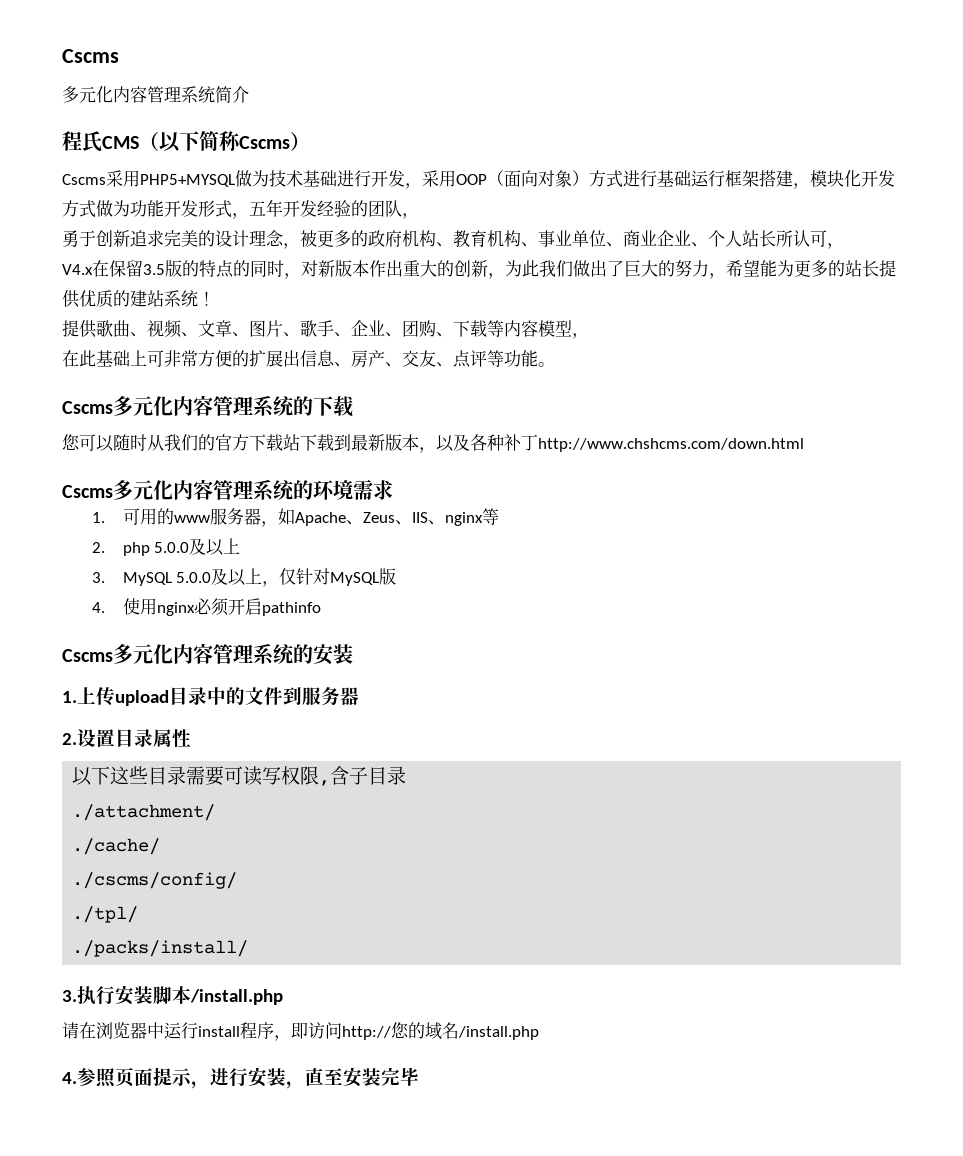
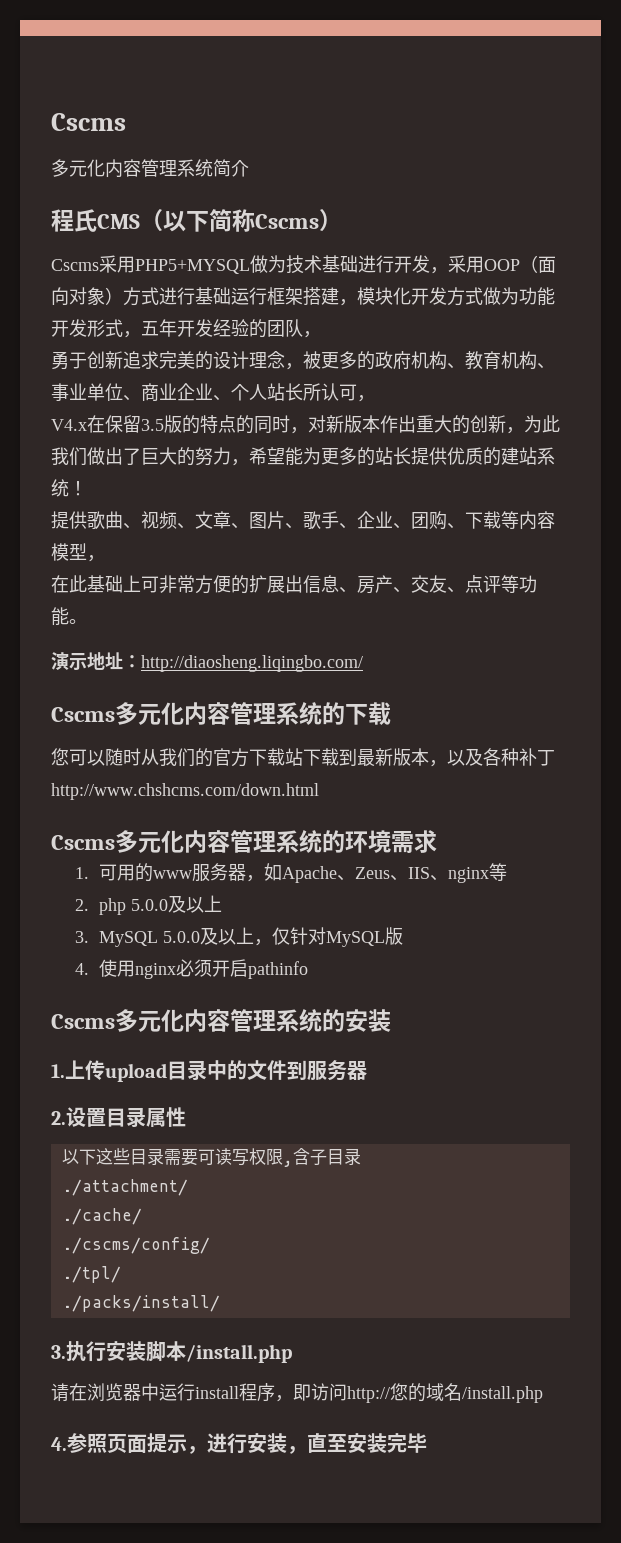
+ 演示地址：http://diaosheng.liqingbo.com/

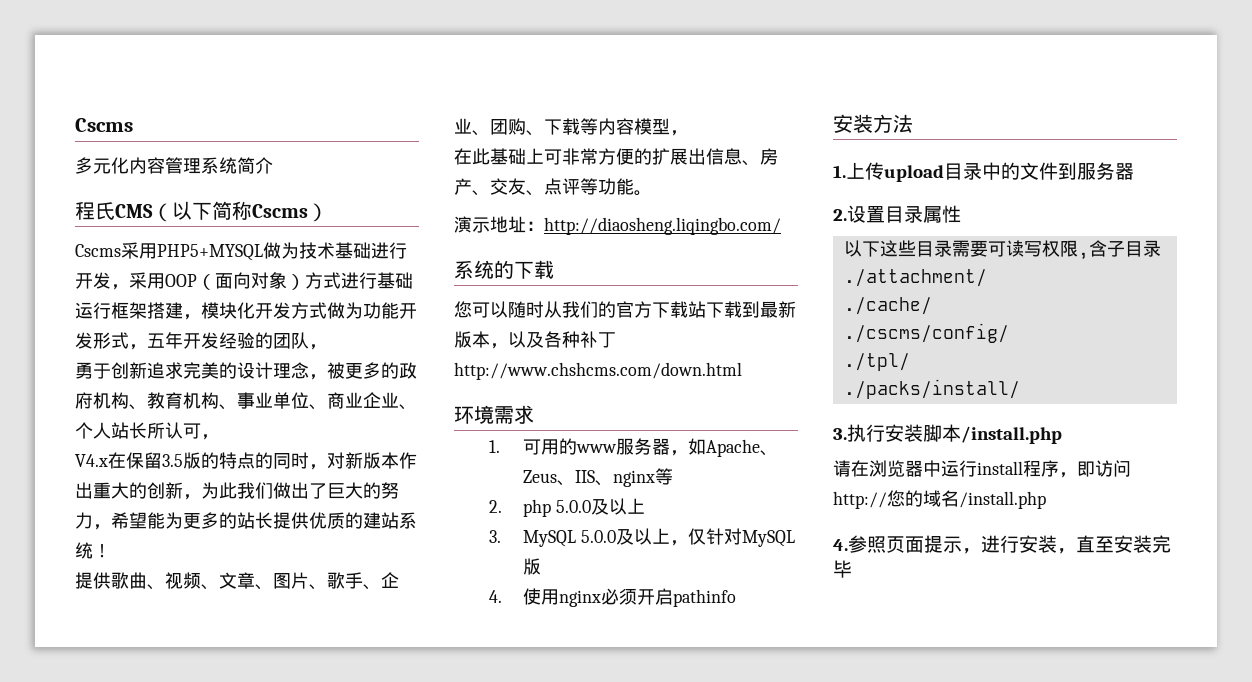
- Cscms多元化内容管理系统的下载
+ 系统的下载
- Cscms多元化内容管理系统的环境需求
+ 环境需求
- Cscms多元化内容管理系统的安装
+ 安装方法

